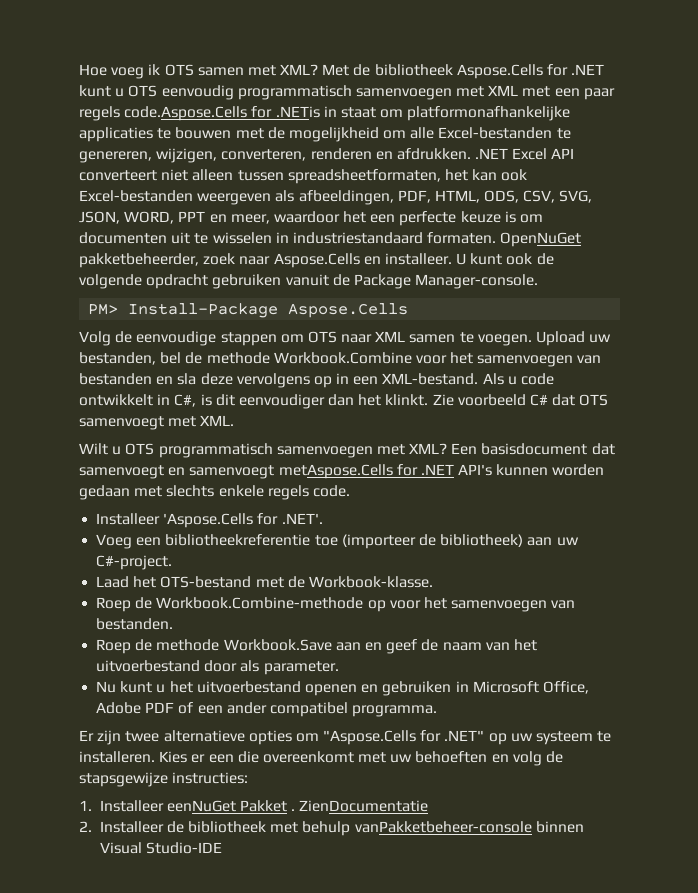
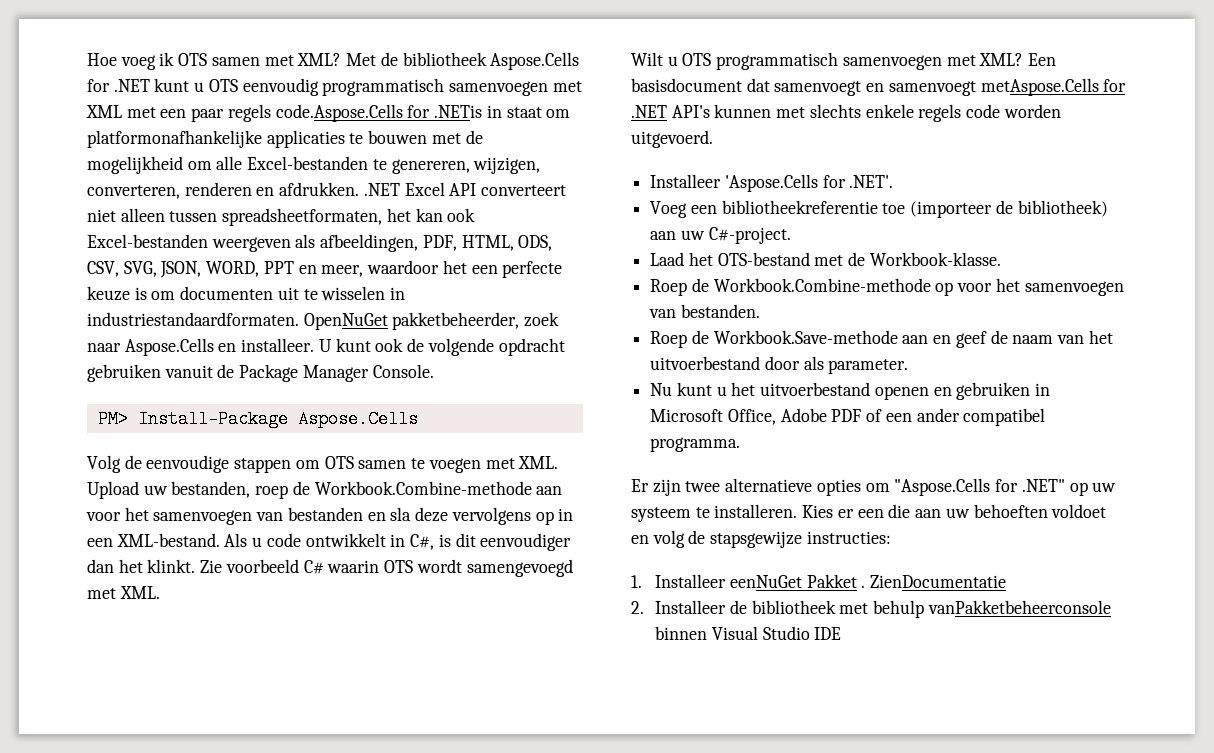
- Met de bibliotheek Aspose.Cells for .NET kunt u OTS eenvoudig programmatisch samenvoegen met XML met een paar regels code.Aspose.Cells for .NETis in staat om platformonafhankelijke applicaties te bouwen met de mogelijkheid om alle Excel-bestanden te genereren, wijzigen, converteren, renderen en afdrukken. .NET Excel API converteert niet alleen tussen spreadsheetformaten, het kan ook Excel-bestanden weergeven als afbeeldingen, PDF, HTML, ODS, CSV, SVG, JSON, WORD, PPT en meer, waardoor het een perfecte keuze is om documenten uit te wisselen in industriestandaard formaten.
+ Met de bibliotheek Aspose.Cells for .NET kunt u OTS eenvoudig programmatisch samenvoegen met XML met een paar regels code.Aspose.Cells for .NETis in staat om platformonafhankelijke applicaties te bouwen met de mogelijkheid om alle Excel-bestanden te genereren, wijzigen, converteren, renderen en afdrukken. .NET Excel API converteert niet alleen tussen spreadsheetformaten, het kan ook Excel-bestanden weergeven als afbeeldingen, PDF, HTML, ODS, CSV, SVG, JSON, WORD, PPT en meer, waardoor het een perfecte keuze is om documenten uit te wisselen in industriestandaardformaten.
- U kunt ook de volgende opdracht gebruiken vanuit de Package Manager-console.
+ U kunt ook de volgende opdracht gebruiken vanuit de Package Manager Console.
- Volg de eenvoudige stappen om OTS naar XML samen te voegen. Upload uw bestanden, bel de methode Workbook.Combine voor het samenvoegen van bestanden en sla deze vervolgens op in een XML-bestand.
+ Volg de eenvoudige stappen om OTS samen te voegen met XML. Upload uw bestanden, roep de Workbook.Combine-methode aan voor het samenvoegen van bestanden en sla deze vervolgens op in een XML-bestand.
- Zie voorbeeld C# dat OTS samenvoegt met XML.
+ Zie voorbeeld C# waarin OTS wordt samengevoegd met XML.
- Een basisdocument dat samenvoegt en samenvoegt metAspose.Cells for .NET API's kunnen worden gedaan met slechts enkele regels code.
+ Een basisdocument dat samenvoegt en samenvoegt metAspose.Cells for .NET API's kunnen met slechts enkele regels code worden uitgevoerd.
- Roep de methode Workbook.Save aan en geef de naam van het uitvoerbestand door als parameter.
+ Roep de Workbook.Save-methode aan en geef de naam van het uitvoerbestand door als parameter.
- Kies er een die overeenkomt met uw behoeften en volg de stapsgewijze instructies:
+ Kies er een die aan uw behoeften voldoet en volg de stapsgewijze instructies:
- 2. Installeer de bibliotheek met behulp vanPakketbeheer-console binnen Visual Studio-IDE
+ 2. Installeer de bibliotheek met behulp vanPakketbeheerconsole binnen Visual Studio IDE

